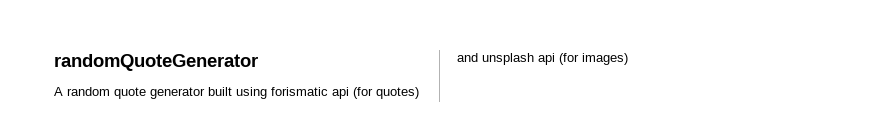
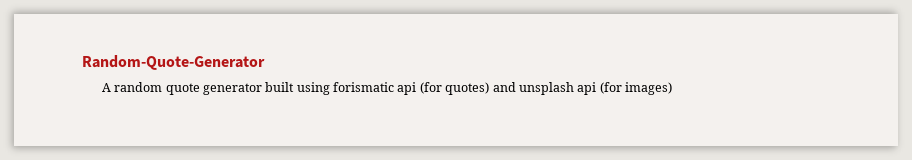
- randomQuoteGenerator
+ Random-Quote-Generator

